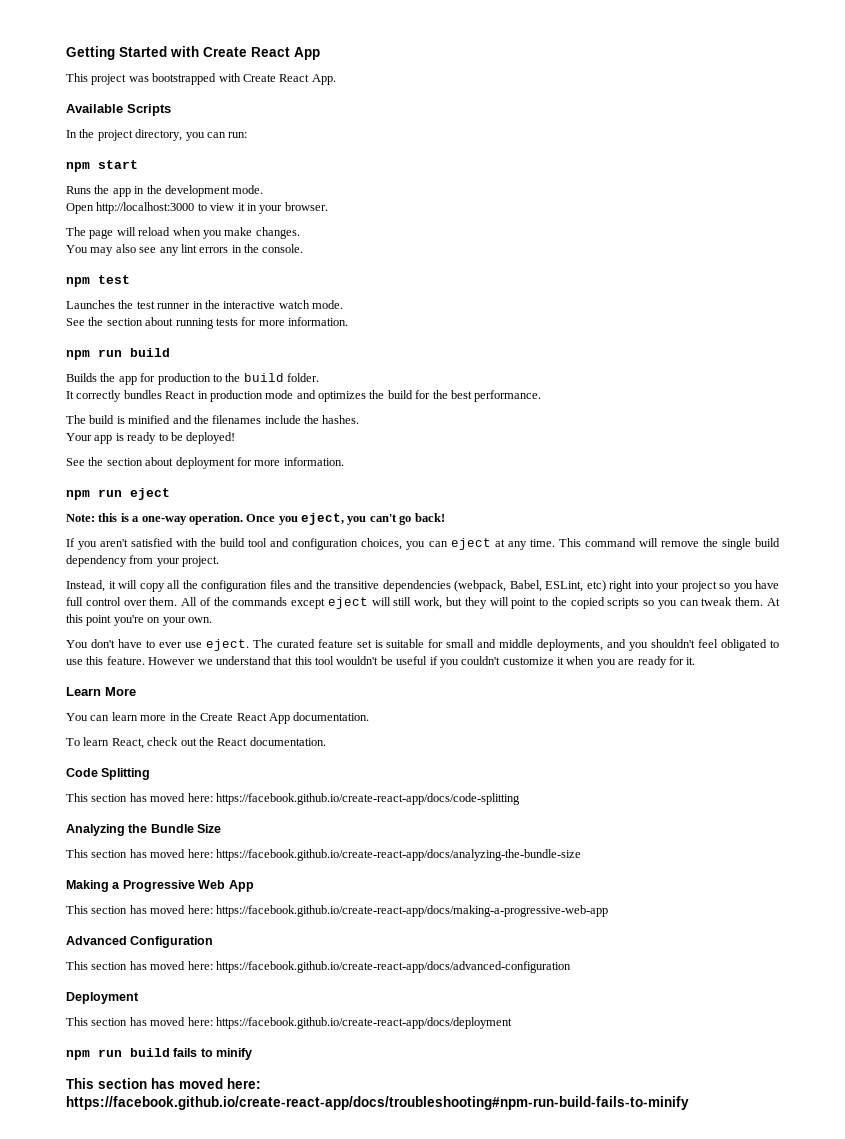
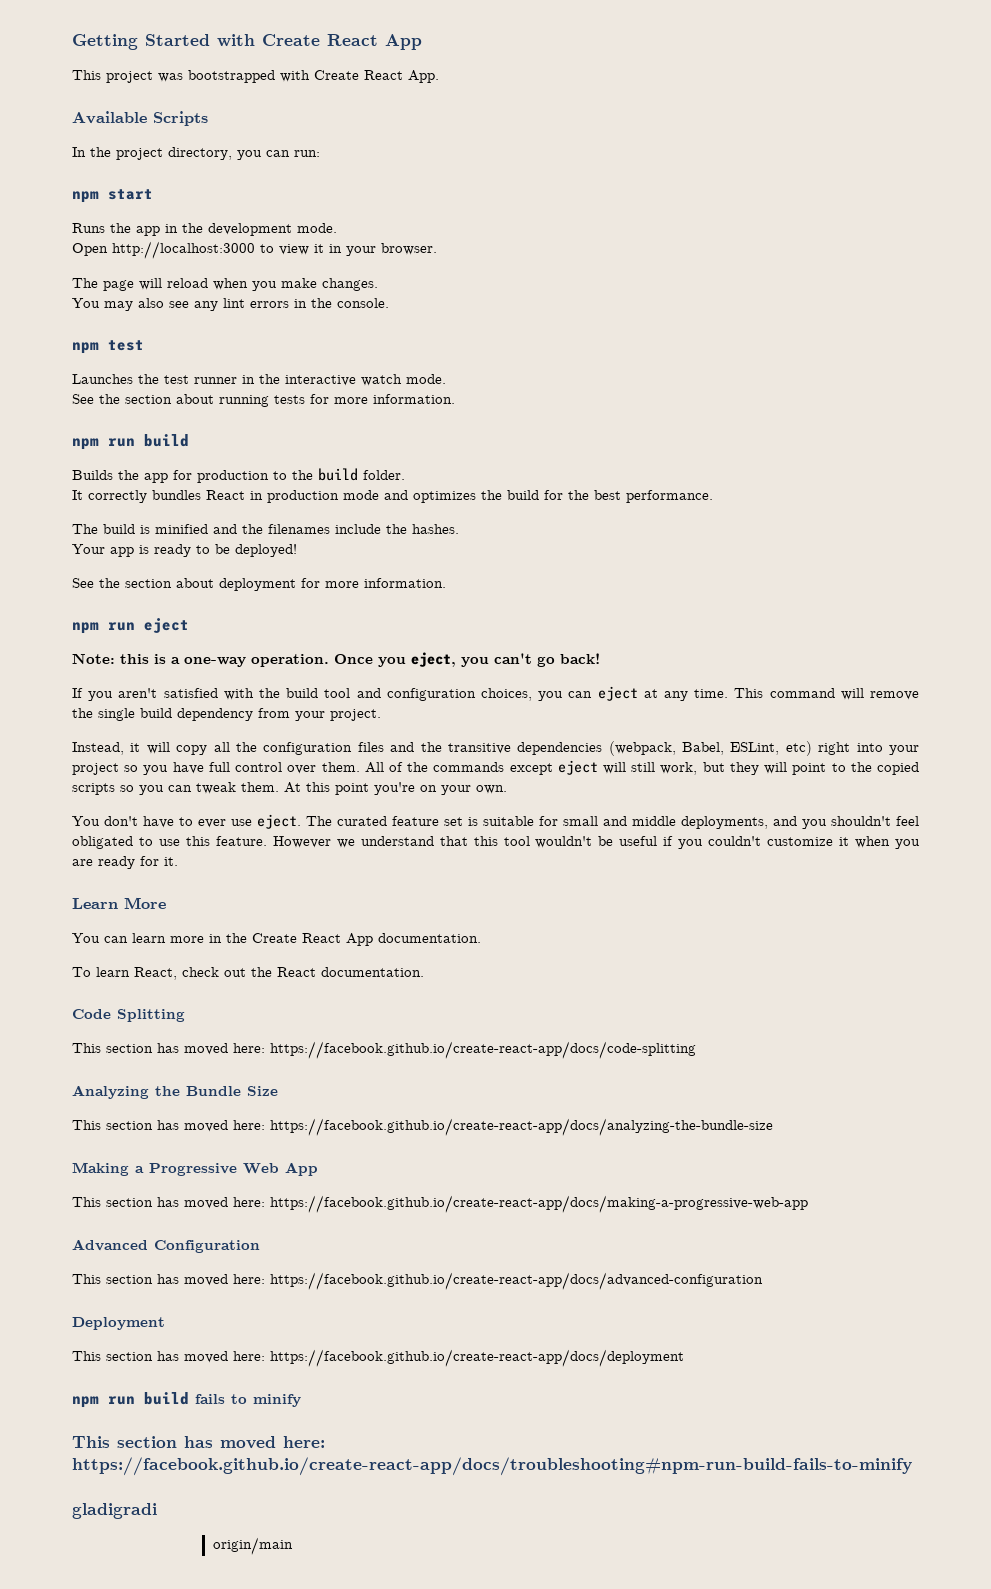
+ gladigradi
+ origin/main

